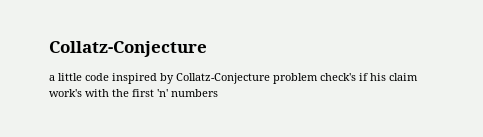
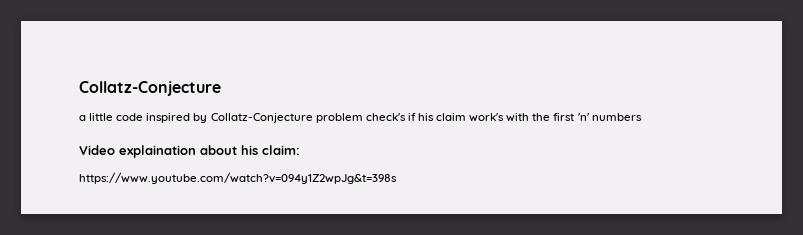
+ Video explaination about his claim:
+ https://www.youtube.com/watch?v=094y1Z2wpJg&t=398s

